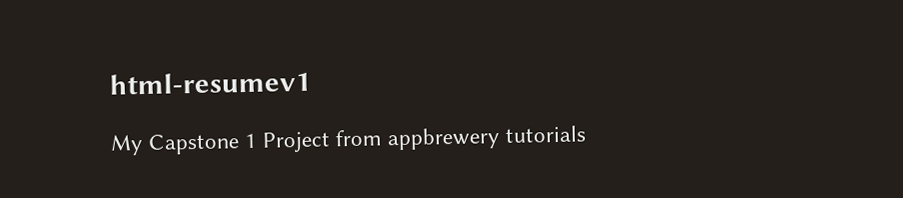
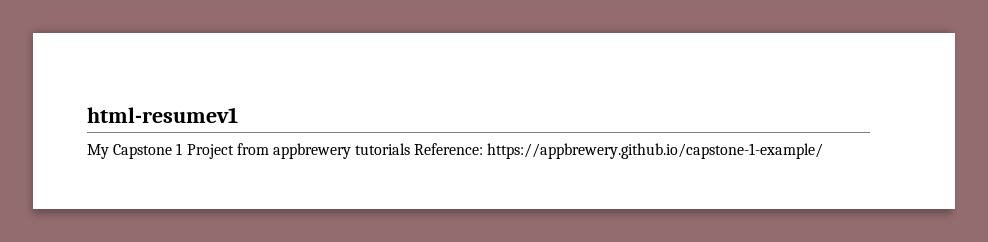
- My Capstone 1 Project from appbrewery tutorials
+ My Capstone 1 Project from appbrewery tutorials Reference: https://appbrewery.github.io/capstone-1-example/

